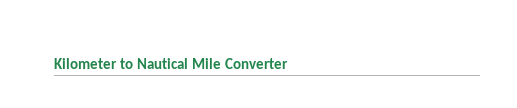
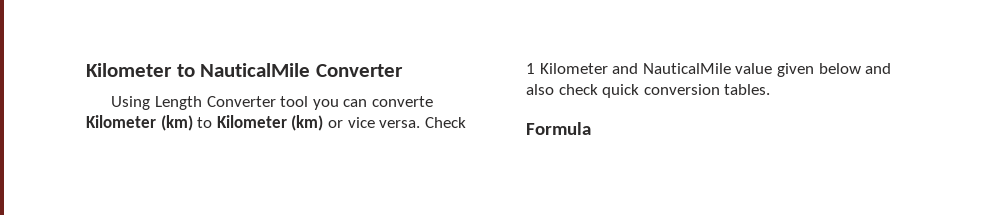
- Kilometer to Nautical Mile Converter
+ Kilometer to NauticalMile Converter
+ Using Length Converter tool you can converte Kilometer (km) to Kilometer (km) or vice versa. Check 1 Kilometer and NauticalMile value given below and also check quick conversion tables.
+ Formula

